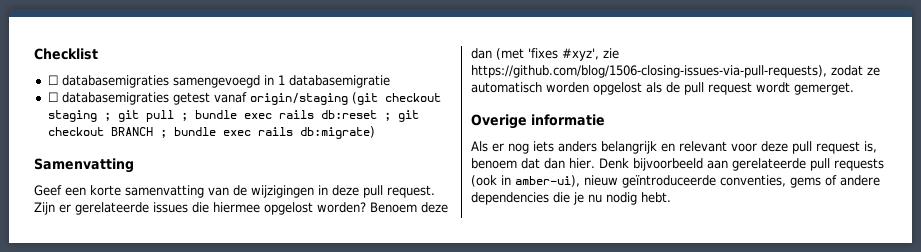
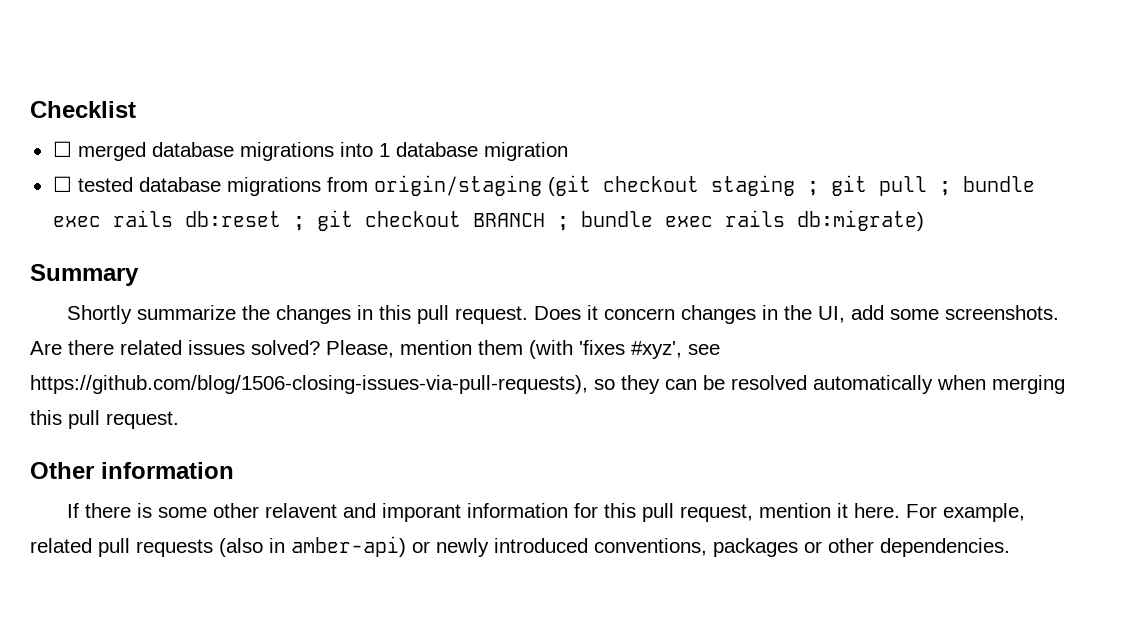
- ☐ databasemigraties samengevoegd in 1 databasemigratie
- ☐ databasemigraties getest vanaf origin/staging (git checkout staging ; git pull ; bundle exec rails db:reset ; git checkout BRANCH ; bundle exec rails db:migrate)
+ ☐ merged database migrations into 1 database migration
+ ☐ tested database migrations from origin/staging (git checkout staging ; git pull ; bundle exec rails db:reset ; git checkout BRANCH ; bundle exec rails db:migrate)
- Samenvatting
- Geef een korte samenvatting van de wijzigingen in deze pull request. Zijn er gerelateerde issues die hiermee opgelost worden? Benoem deze dan (met 'fixes #xyz', zie https://github.com/blog/1506-closing-issues-via-pull-requests), zodat ze automatisch worden opgelost als de pull request wordt gemerget.
- Overige informatie
- Als er nog iets anders belangrijk en relevant voor deze pull request is, benoem dat dan hier. Denk bijvoorbeeld aan gerelateerde pull requests (ook in amber-ui), nieuw geïntroduceerde conventies, gems of andere dependencies die je nu nodig hebt.
+ Summary
+ Shortly summarize the changes in this pull request. Does it concern changes in the UI, add some screenshots. Are there related issues solved? Please, mention them (with 'fixes #xyz', see https://github.com/blog/1506-closing-issues-via-pull-requests), so they can be resolved automatically when merging this pull request.
+ Other information
+ If there is some other relavent and imporant information for this pull request, mention it here. For example, related pull requests (also in amber-api) or newly introduced conventions, packages or other dependencies.

